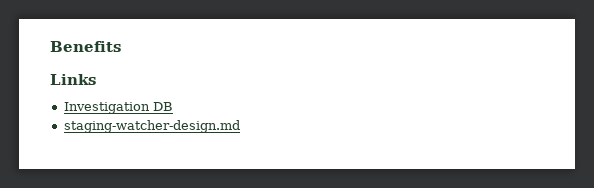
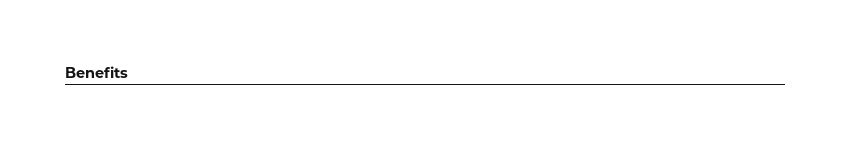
- Links
- Investigation DB
- staging-watcher-design.md

